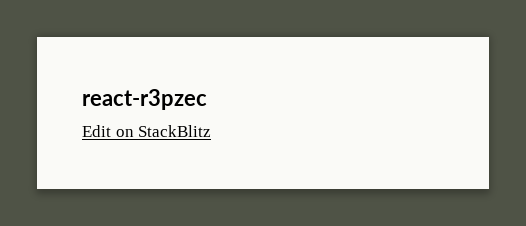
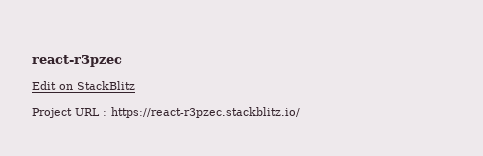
+ Project URL : https://react-r3pzec.stackblitz.io/

